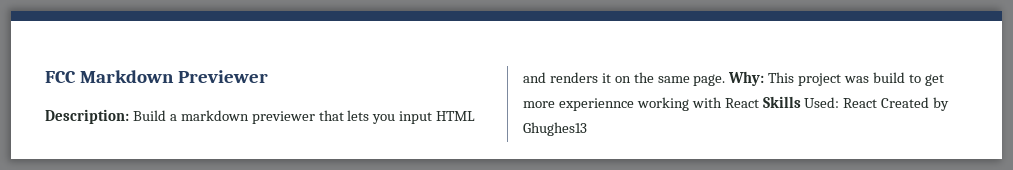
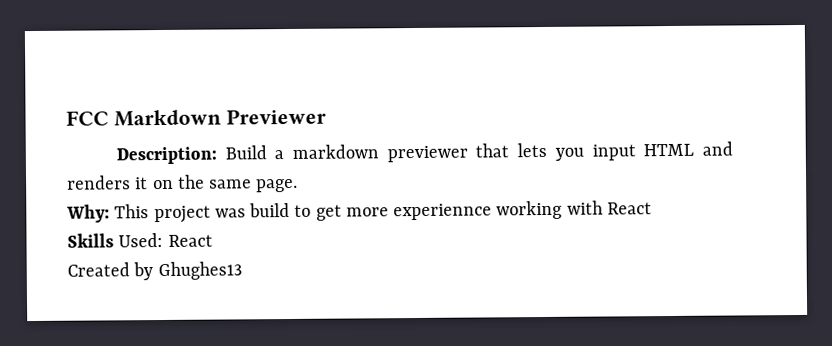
- Description: Build a markdown previewer that lets you input HTML and renders it on the same page. Why: This project was build to get more experiennce working with React Skills Used: React Created by Ghughes13
+ Description: Build a markdown previewer that lets you input HTML and renders it on the same page.
+ Why: This project was build to get more experiennce working with React
+ Skills Used: React
+ Created by Ghughes13

